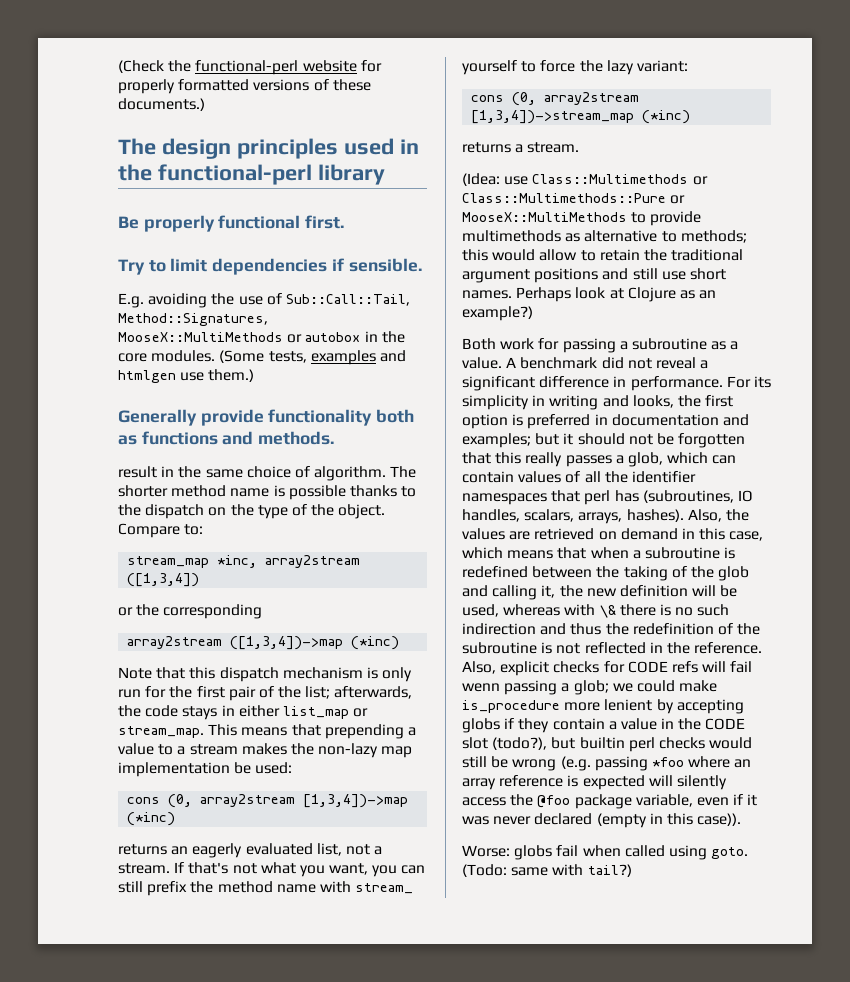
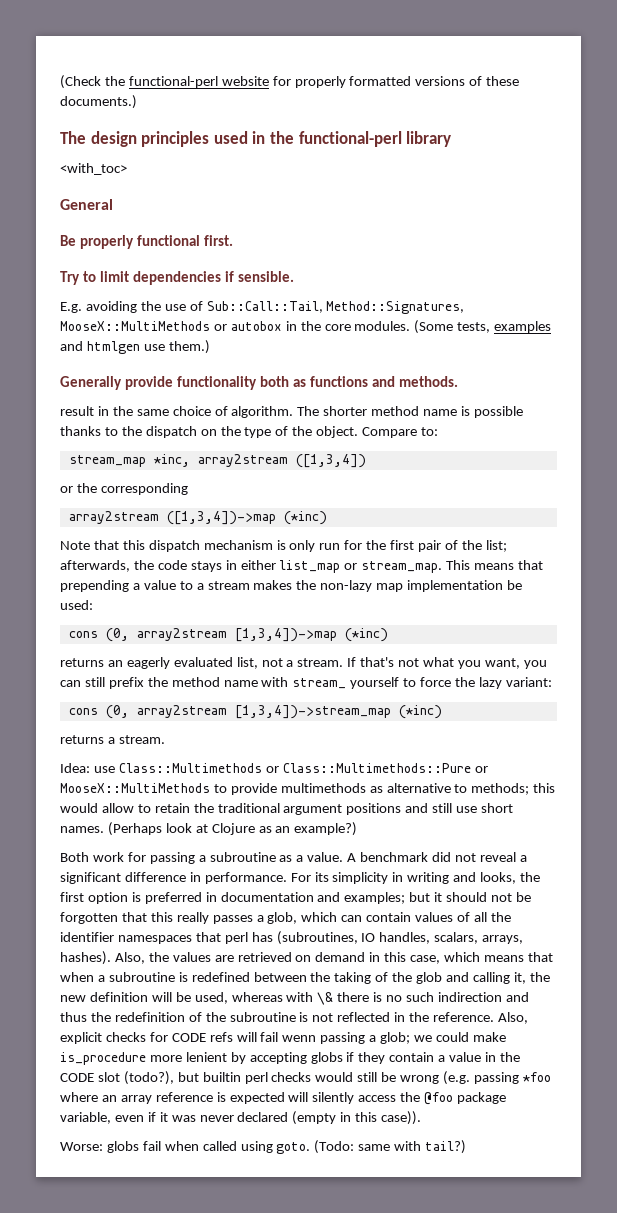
+ <with_toc>
+ General
- (Idea: use Class::Multimethods or Class::Multimethods::Pure or MooseX::MultiMethods to provide multimethods as alternative to methods; this would allow to retain the traditional argument positions and still use short names.
+ Idea: use Class::Multimethods or Class::Multimethods::Pure or MooseX::MultiMethods to provide multimethods as alternative to methods; this would allow to retain the traditional argument positions and still use short names.
- Perhaps look at Clojure as an example?)
+ (Perhaps look at Clojure as an example?)

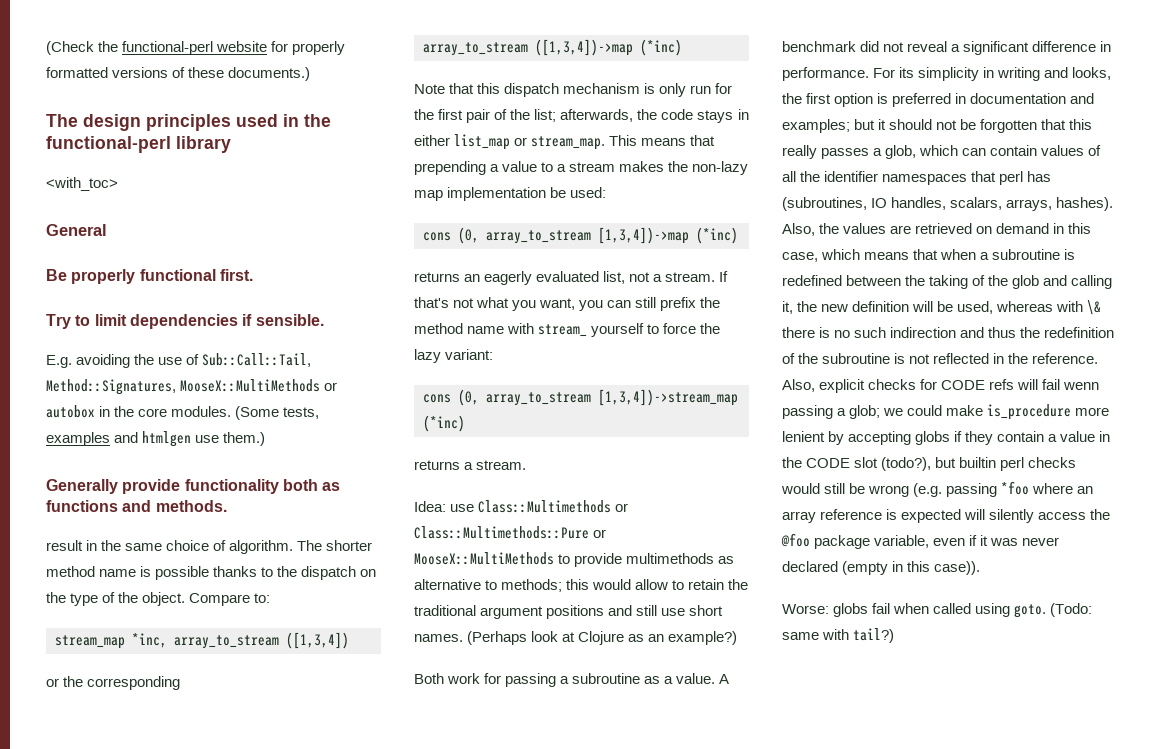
- stream_map *inc, array2stream ([1,3,4])
+ stream_map *inc, array_to_stream ([1,3,4])
- array2stream ([1,3,4])->map (*inc)
+ array_to_stream ([1,3,4])->map (*inc)
- cons (0, array2stream [1,3,4])->map (*inc)
+ cons (0, array_to_stream [1,3,4])->map (*inc)
- cons (0, array2stream [1,3,4])->stream_map (*inc)
+ cons (0, array_to_stream [1,3,4])->stream_map (*inc)

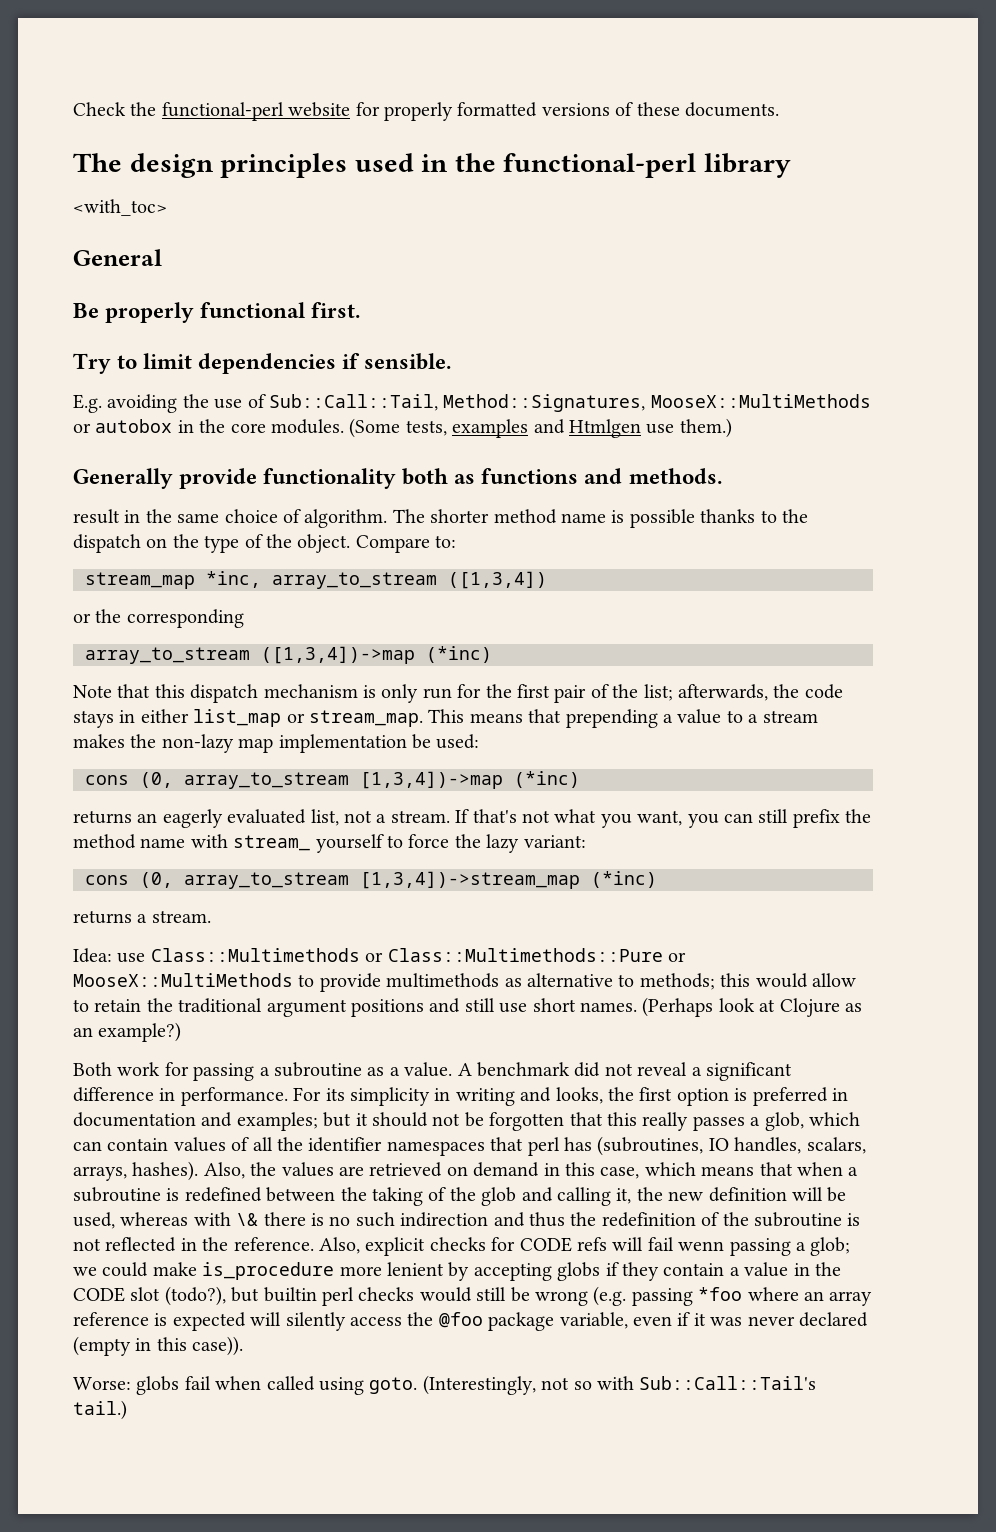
- (Check the functional-perl website for properly formatted versions of these documents.)
+ Check the functional-perl website for properly formatted versions of these documents.
- (Some tests, examples and htmlgen use them.)
+ (Some tests, examples and Htmlgen use them.)
- (Todo: same with tail?)
+ (Interestingly, not so with Sub::Call::Tail's tail.)

